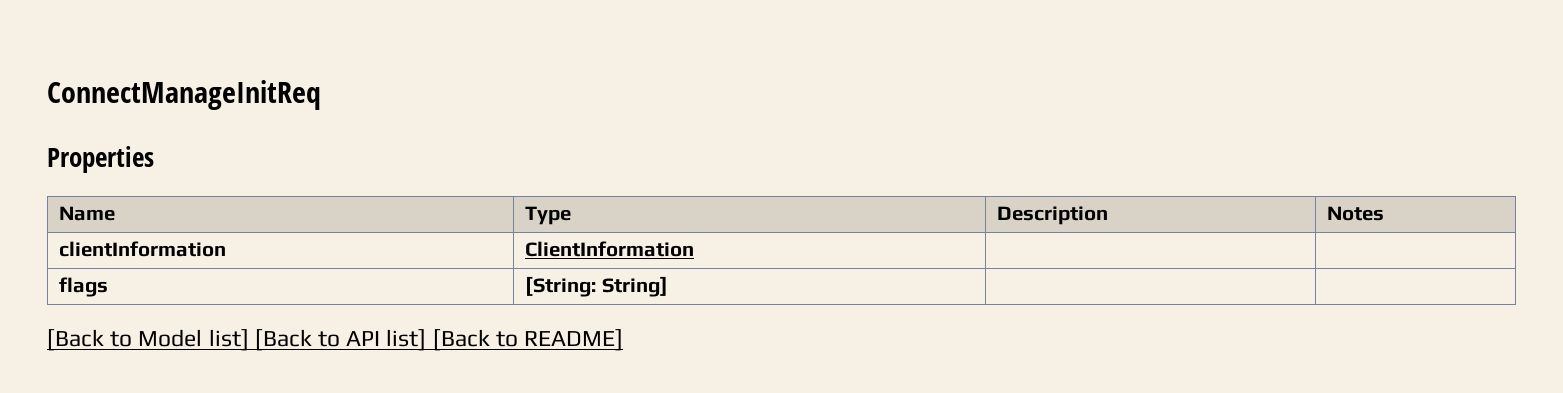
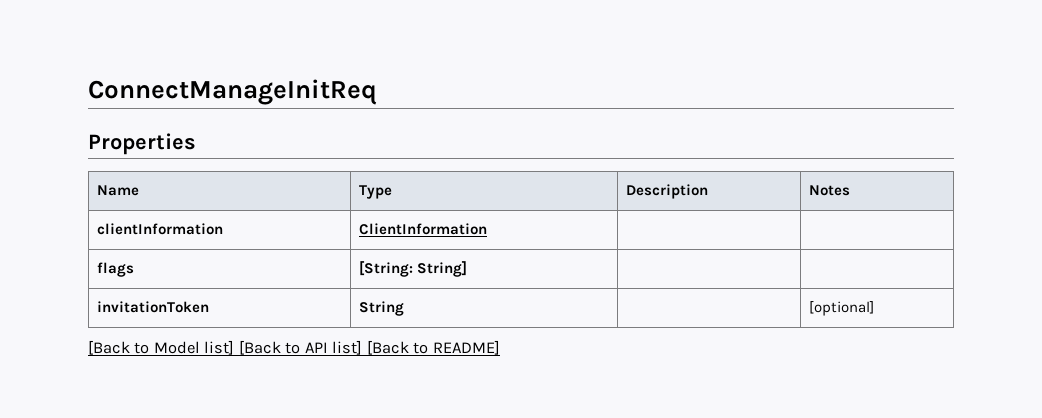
+ invitationToken | String | | [optional]

